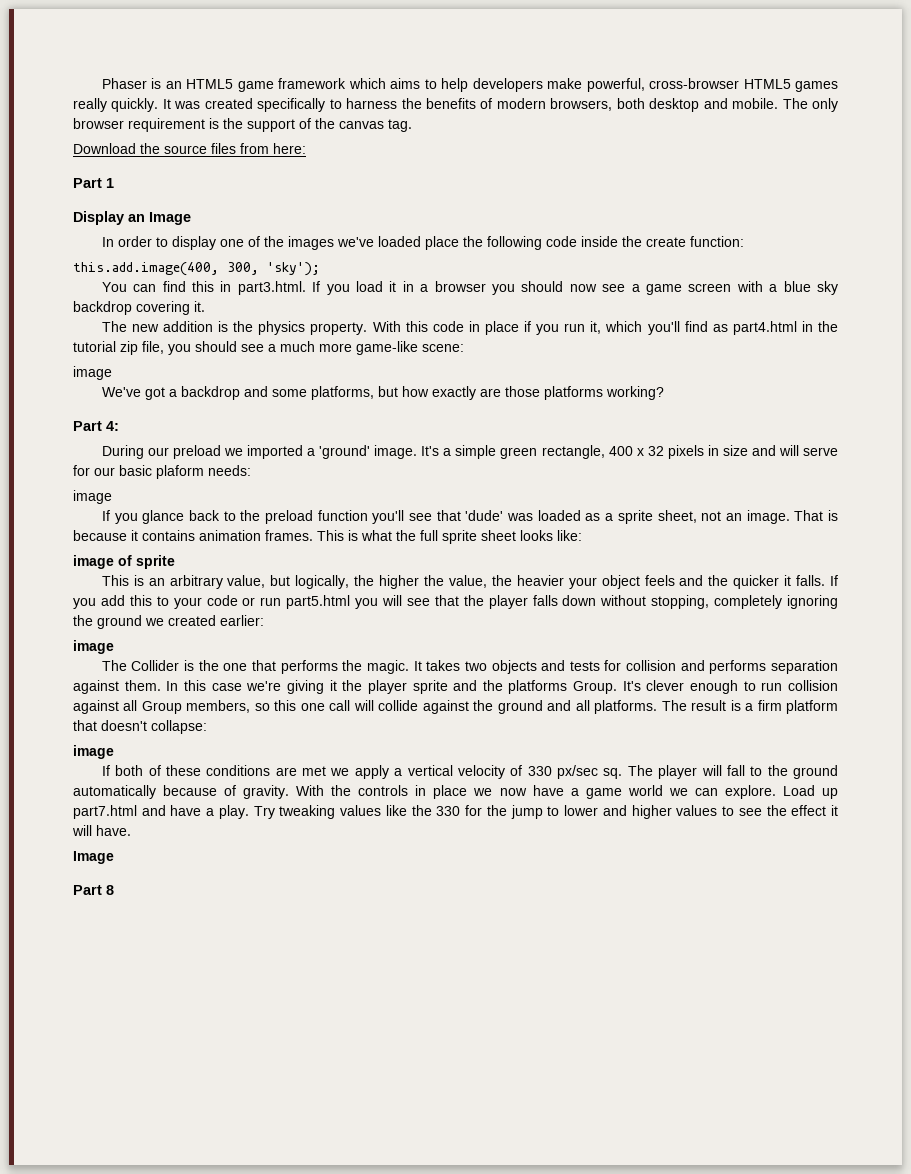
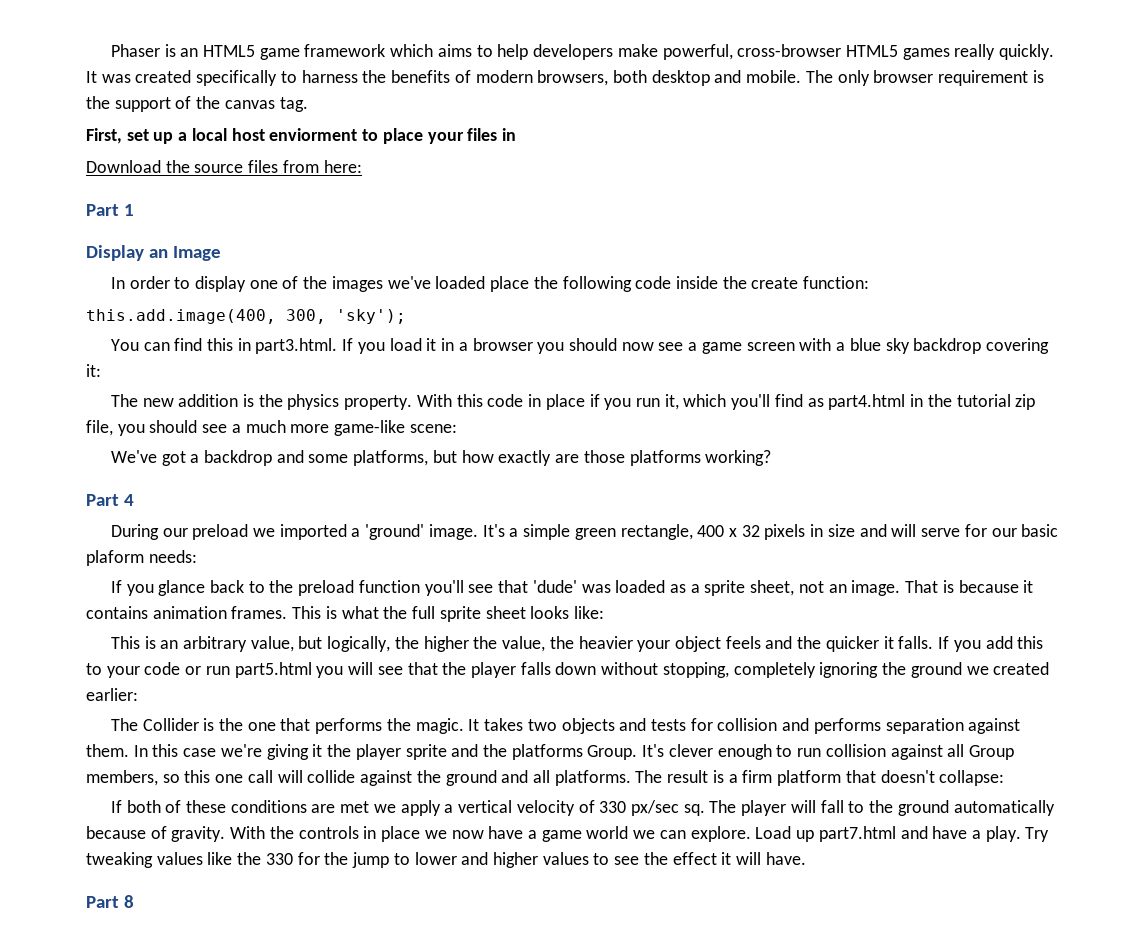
+ First, set up a local host enviorment to place your files in
- You can find this in part3.html. If you load it in a browser you should now see a game screen with a blue sky backdrop covering it.
+ You can find this in part3.html. If you load it in a browser you should now see a game screen with a blue sky backdrop covering it:
  With this code in place if you run it, which you'll find as part4.html in the tutorial zip file, you should see a much more game-like scene:
- image
- Part 4:
+ Part 4
  It's a simple green rectangle, 400 x 32 pixels in size and will serve for our basic plaform needs:
- image
- image of sprite
  If you add this to your code or run part5.html you will see that the player falls down without stopping, completely ignoring the ground we created earlier:
- image
  The result is a firm platform that doesn't collapse:
- image
  Try tweaking values like the 330 for the jump to lower and higher values to see the effect it will have.
- Image

